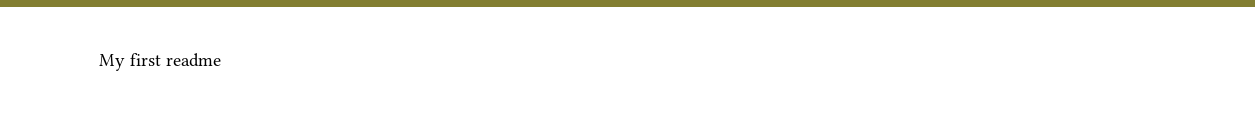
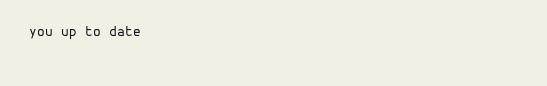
- My first readme
+ you up to date

